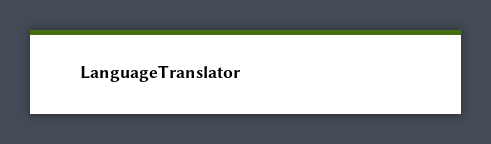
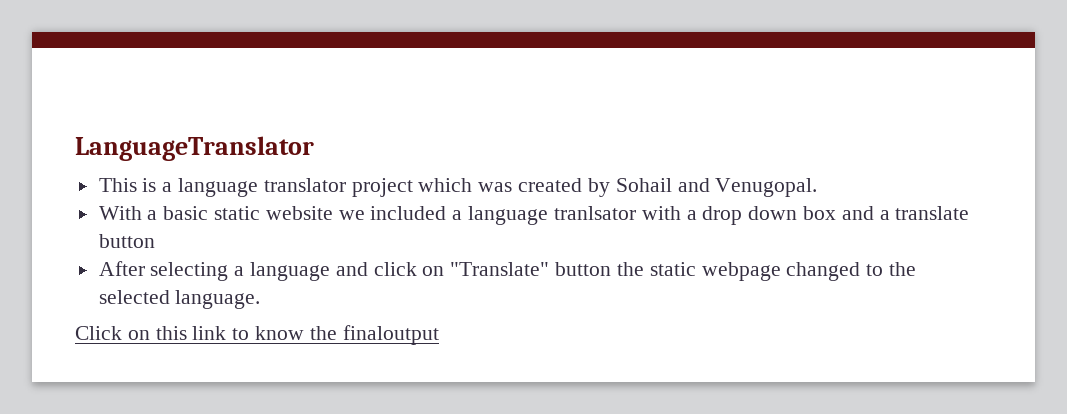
+ This is a language translator project which was created by Sohail and Venugopal.
+ With a basic static website we included a language tranlsator with a drop down box and a translate button
+ After selecting a language and click on "Translate" button the static webpage changed to the selected language.
+ Click on this link to know the finaloutput

